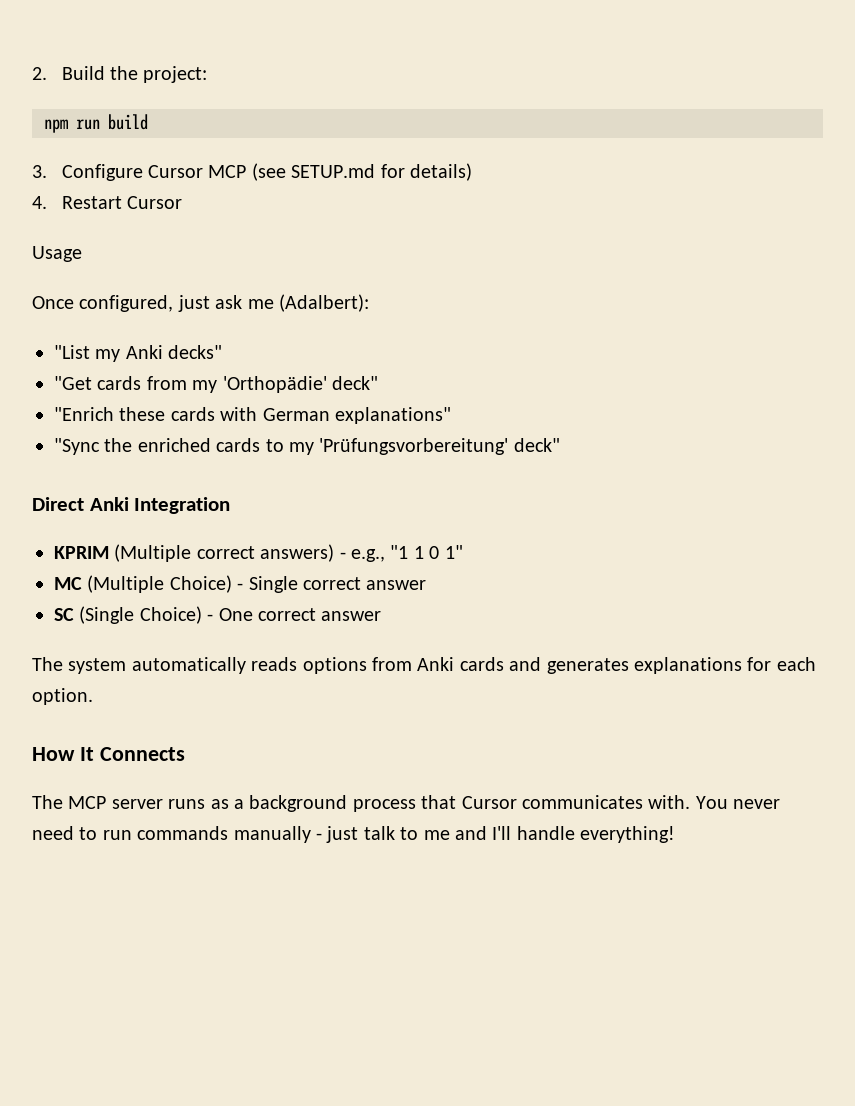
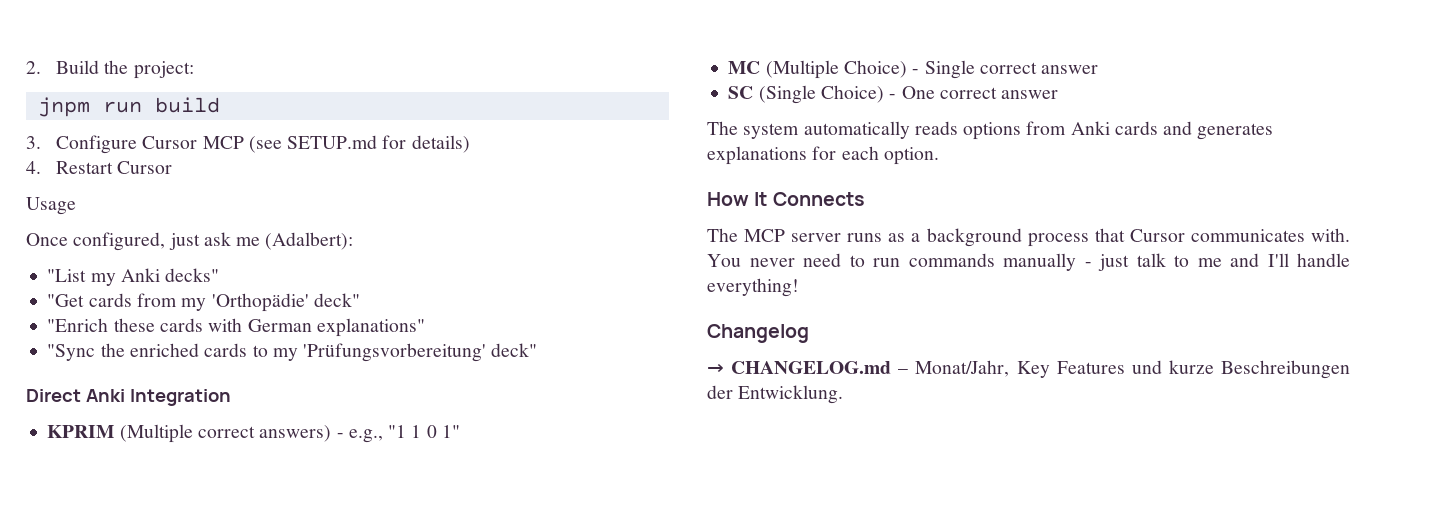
- npm run build
+ jnpm run build
+ Changelog
+ → CHANGELOG.md – Monat/Jahr, Key Features und kurze Beschreibungen der Entwicklung.

